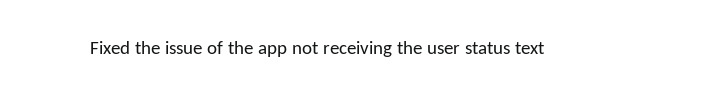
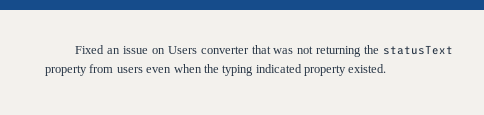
- Fixed the issue of the app not receiving the user status text
+ Fixed an issue on Users converter that was not returning the statusText property from users even when the typing indicated property existed.

